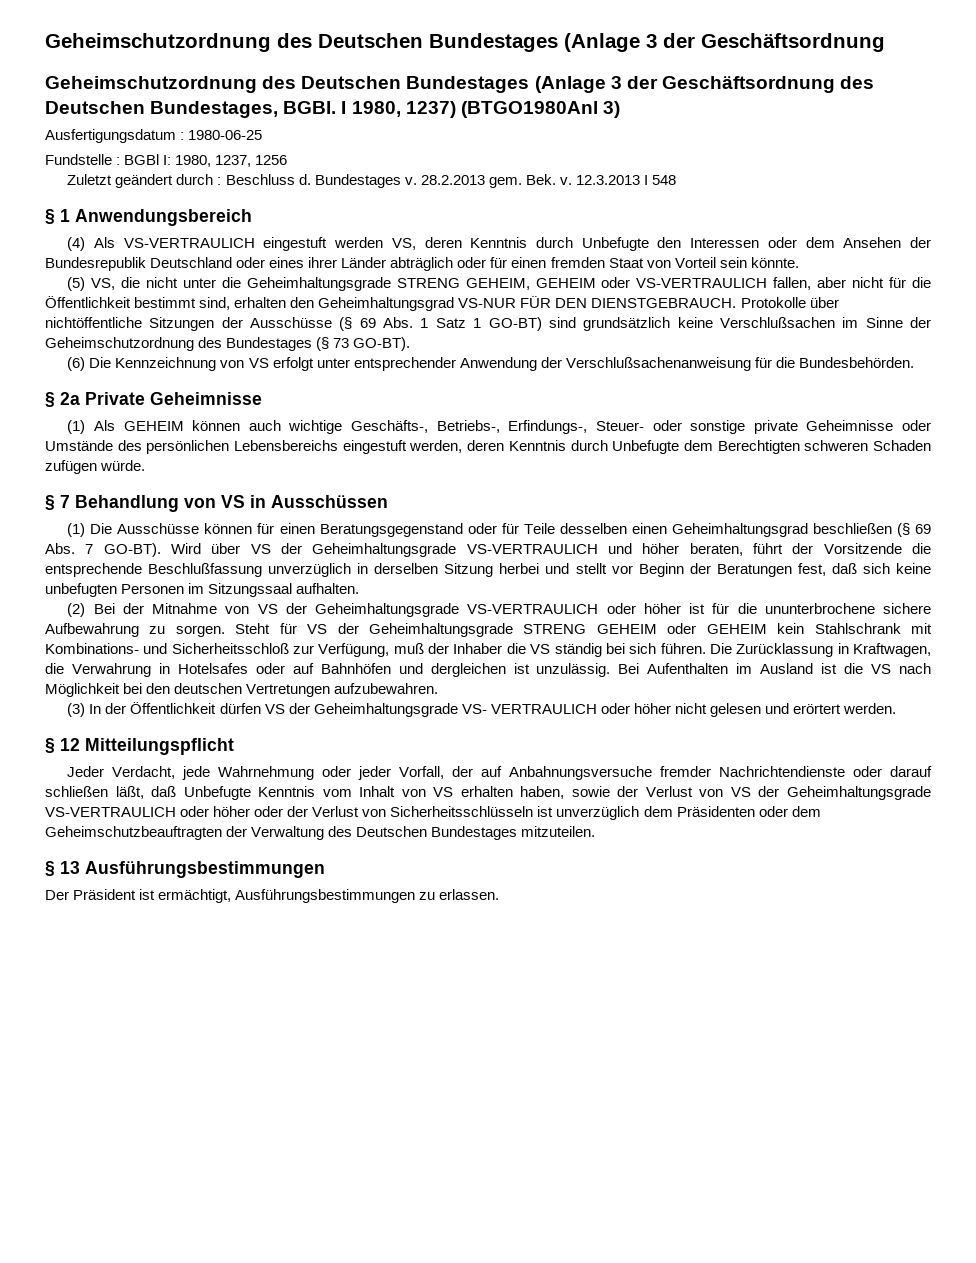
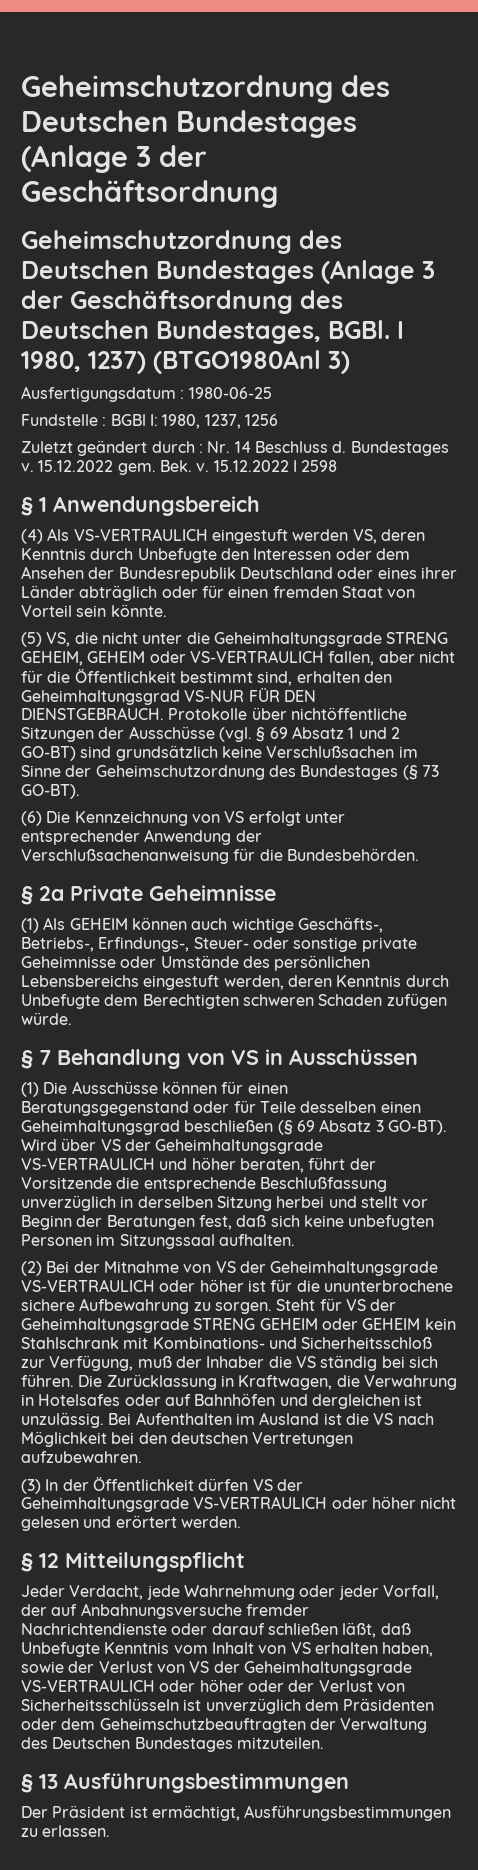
- Zuletzt geändert durch : Beschluss d.
+ Zuletzt geändert durch : Nr. 14 Beschluss d.
- 28.2.2013 gem.
+ 15.12.2022 gem.
- 12.3.2013 I 548
+ 15.12.2022 I 2598
- Protokolle über nichtöffentliche Sitzungen der Ausschüsse (§ 69 Abs. 1 Satz 1 GO-BT) sind grundsätzlich keine Verschlußsachen im Sinne der Geheimschutzordnung des Bundestages (§ 73 GO-BT).
+ Protokolle über nichtöffentliche Sitzungen der Ausschüsse (vgl. § 69 Absatz 1 und 2 GO-BT) sind grundsätzlich keine Verschlußsachen im Sinne der Geheimschutzordnung des Bundestages (§ 73 GO-BT).
- (1) Die Ausschüsse können für einen Beratungsgegenstand oder für Teile desselben einen Geheimhaltungsgrad beschließen (§ 69 Abs. 7 GO-BT).
+ (1) Die Ausschüsse können für einen Beratungsgegenstand oder für Teile desselben einen Geheimhaltungsgrad beschließen (§ 69 Absatz 3 GO-BT).
- (3) In der Öffentlichkeit dürfen VS der Geheimhaltungsgrade VS- VERTRAULICH oder höher nicht gelesen und erörtert werden.
+ (3) In der Öffentlichkeit dürfen VS der Geheimhaltungsgrade VS-VERTRAULICH oder höher nicht gelesen und erörtert werden.

